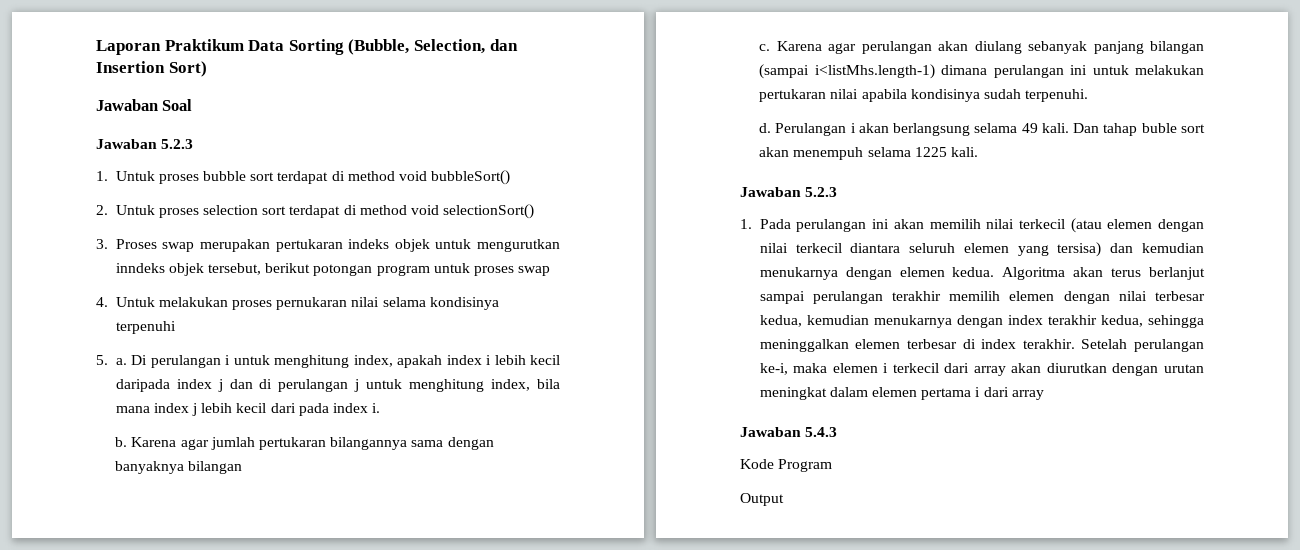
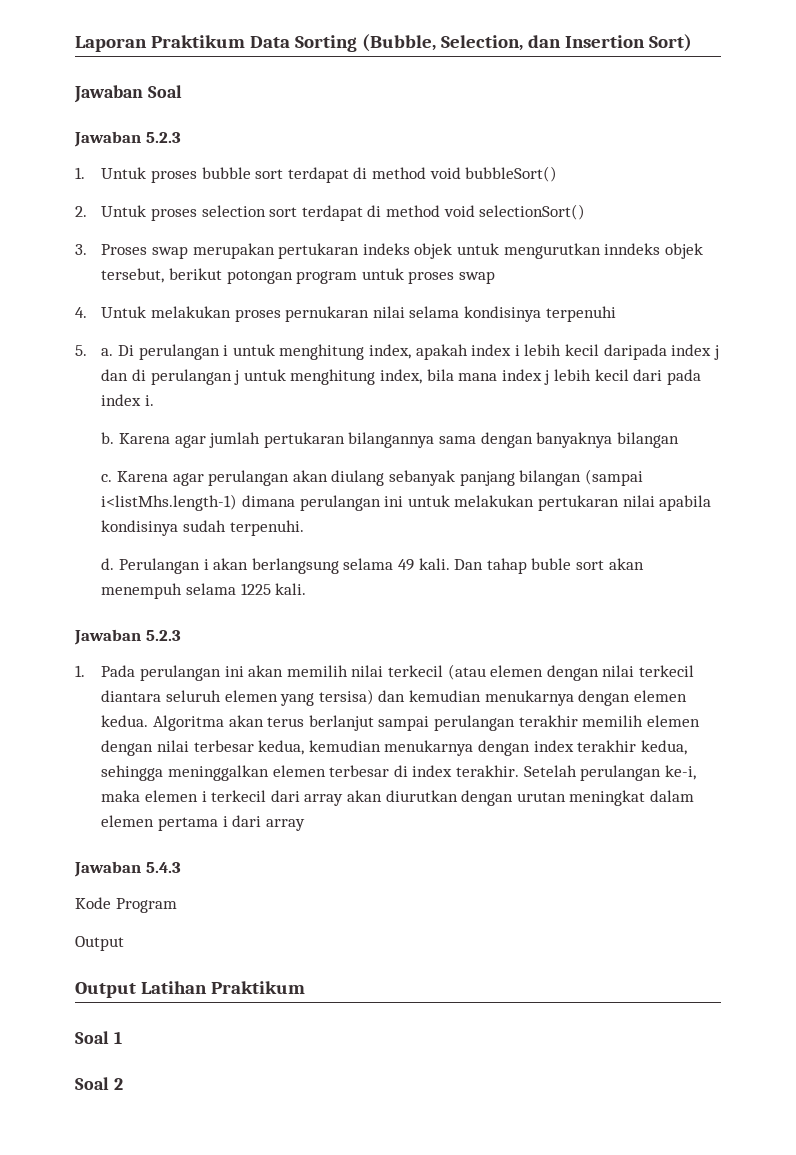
+ Output Latihan Praktikum
+ Soal 1
+ Soal 2

